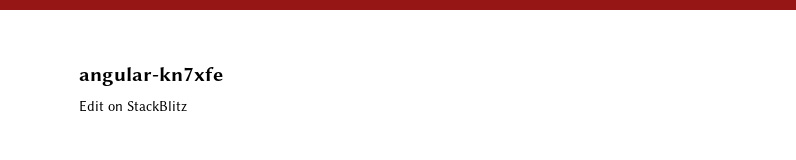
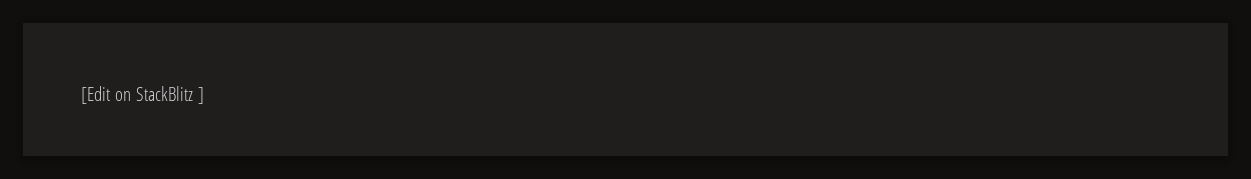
- angular-kn7xfe
- Edit on StackBlitz
+ [Edit on StackBlitz ]

